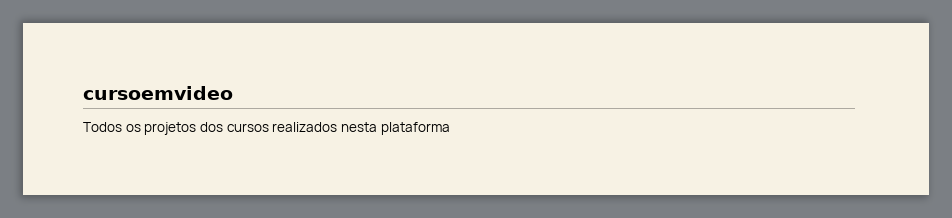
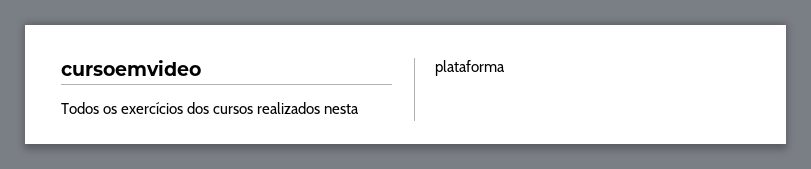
- Todos os projetos dos cursos realizados nesta plataforma
+ Todos os exercícios dos cursos realizados nesta plataforma

